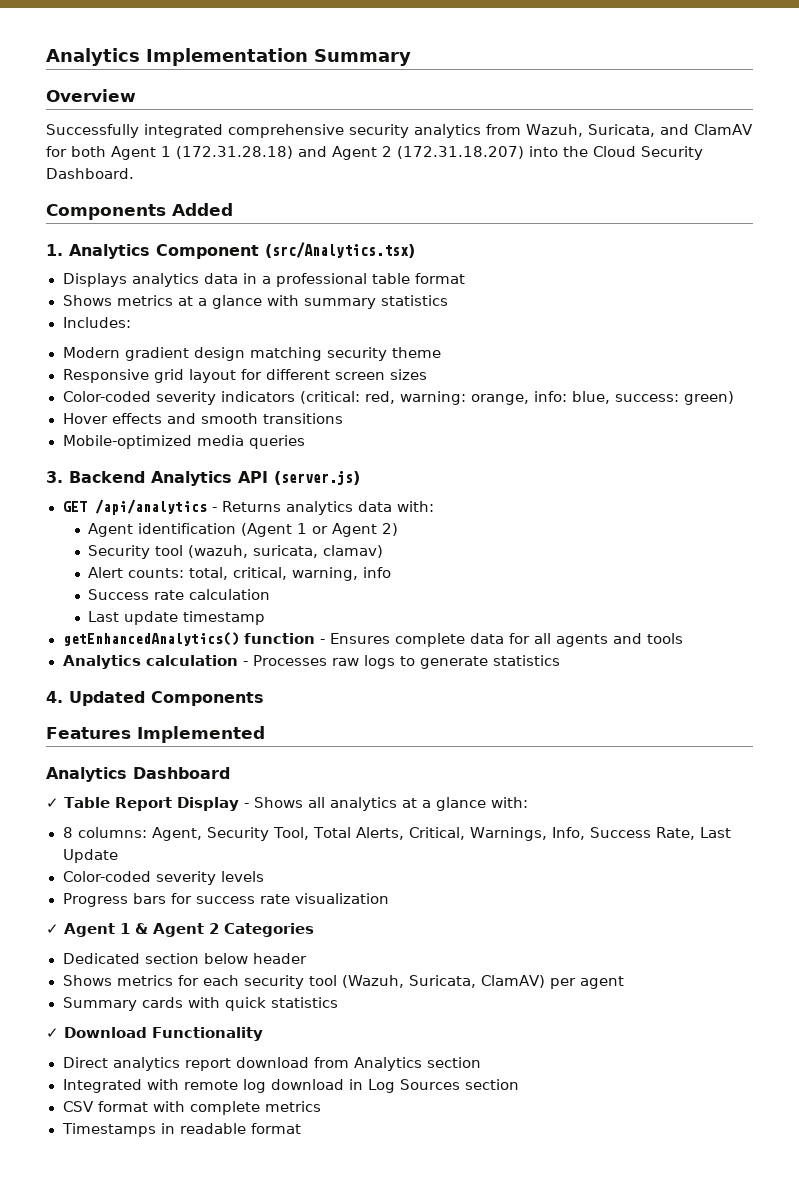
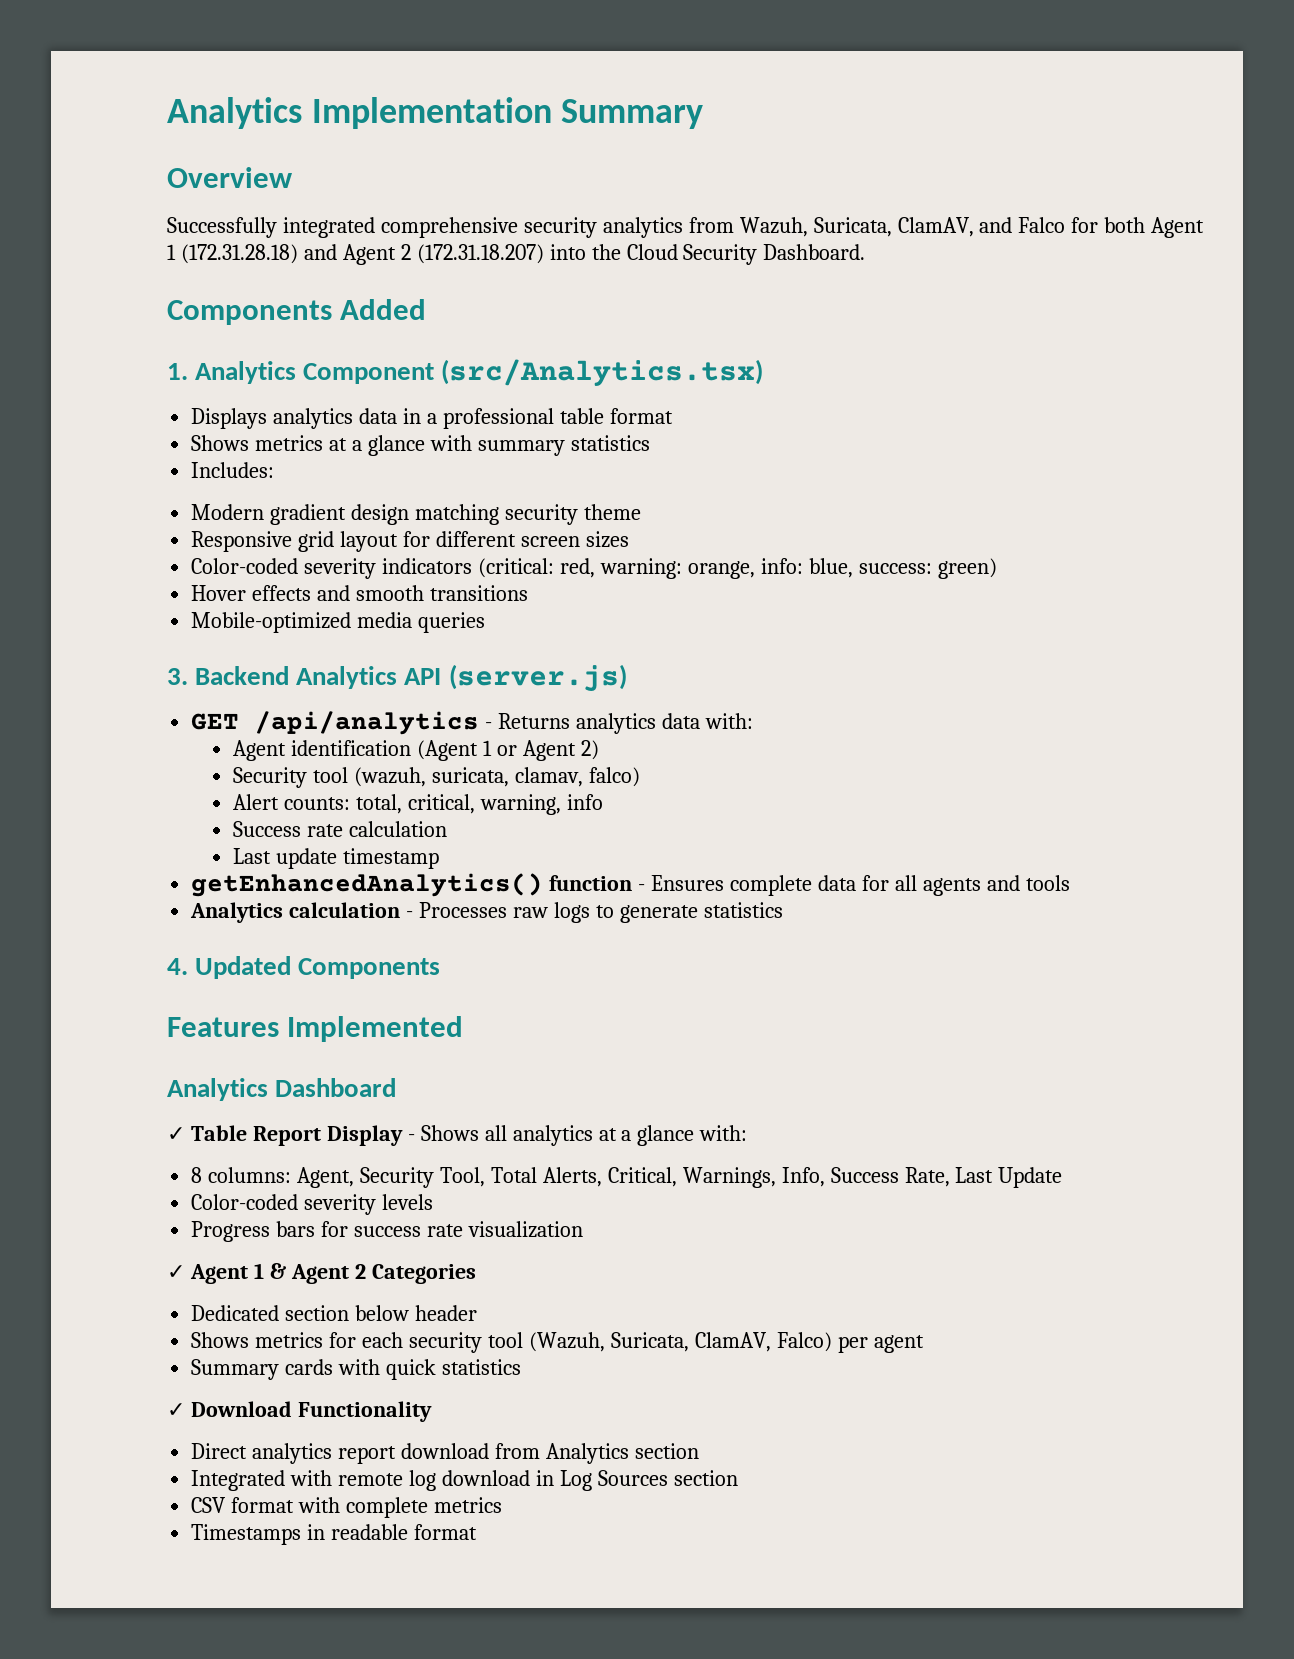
- Successfully integrated comprehensive security analytics from Wazuh, Suricata, and ClamAV for both Agent 1 (172.31.28.18) and Agent 2 (172.31.18.207) into the Cloud Security Dashboard.
+ Successfully integrated comprehensive security analytics from Wazuh, Suricata, ClamAV, and Falco for both Agent 1 (172.31.28.18) and Agent 2 (172.31.18.207) into the Cloud Security Dashboard.
- Security tool (wazuh, suricata, clamav)
+ Security tool (wazuh, suricata, clamav, falco)
- Shows metrics for each security tool (Wazuh, Suricata, ClamAV) per agent
+ Shows metrics for each security tool (Wazuh, Suricata, ClamAV, Falco) per agent

